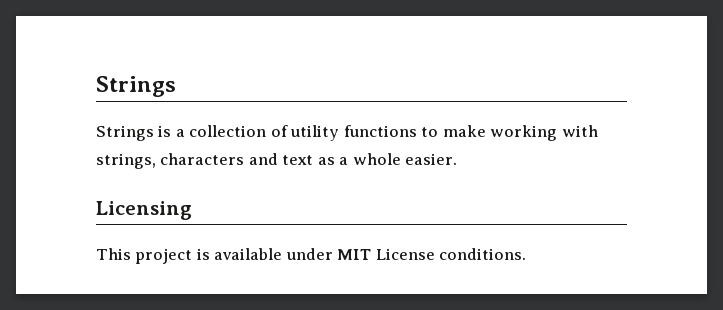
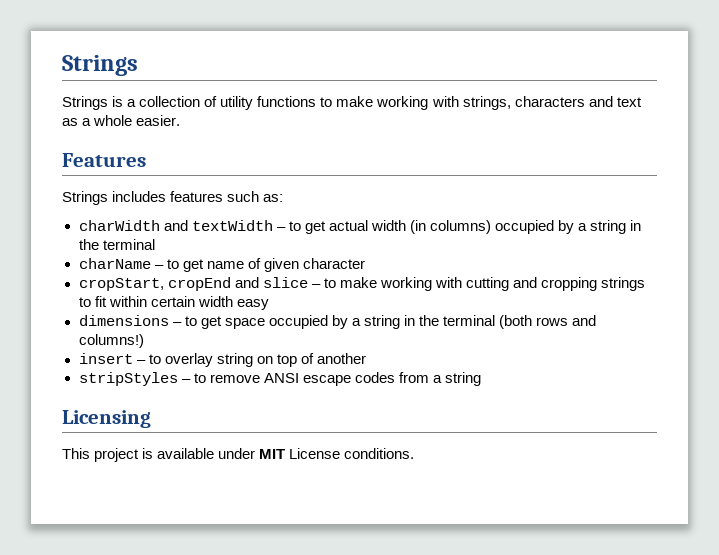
+ Features
+ Strings includes features such as:
+ charWidth and textWidth – to get actual width (in columns) occupied by a string in the terminal
+ charName – to get name of given character
+ cropStart, cropEnd and slice – to make working with cutting and cropping strings to fit within certain width easy
+ dimensions – to get space occupied by a string in the terminal (both rows and columns!)
+ insert – to overlay string on top of another
+ stripStyles – to remove ANSI escape codes from a string

